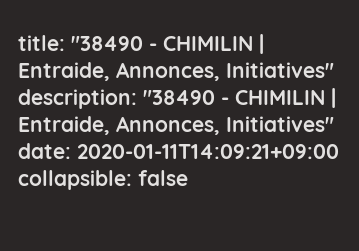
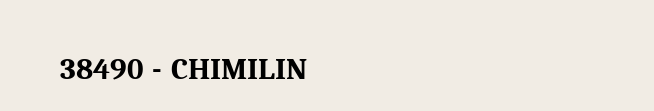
- title: "38490 - CHIMILIN | Entraide, Annonces, Initiatives" description: "38490 - CHIMILIN | Entraide, Annonces, Initiatives" date: 2020-01-11T14:09:21+09:00 collapsible: false
+ 38490 - CHIMILIN

